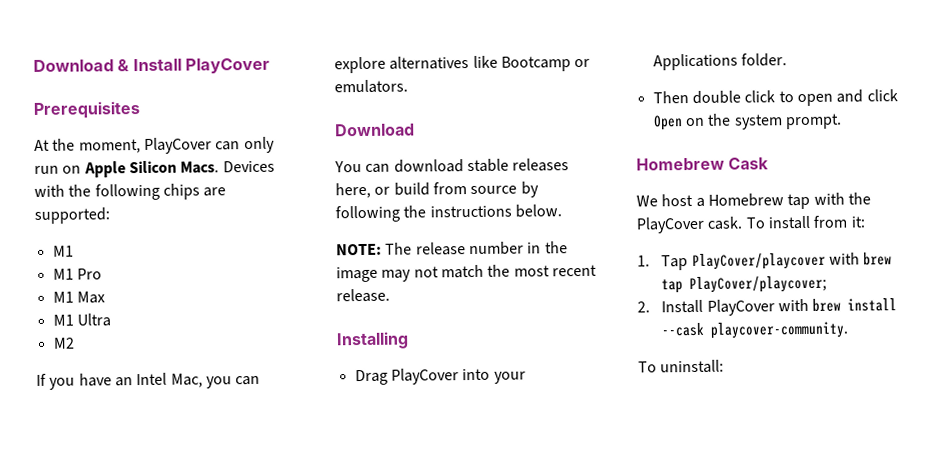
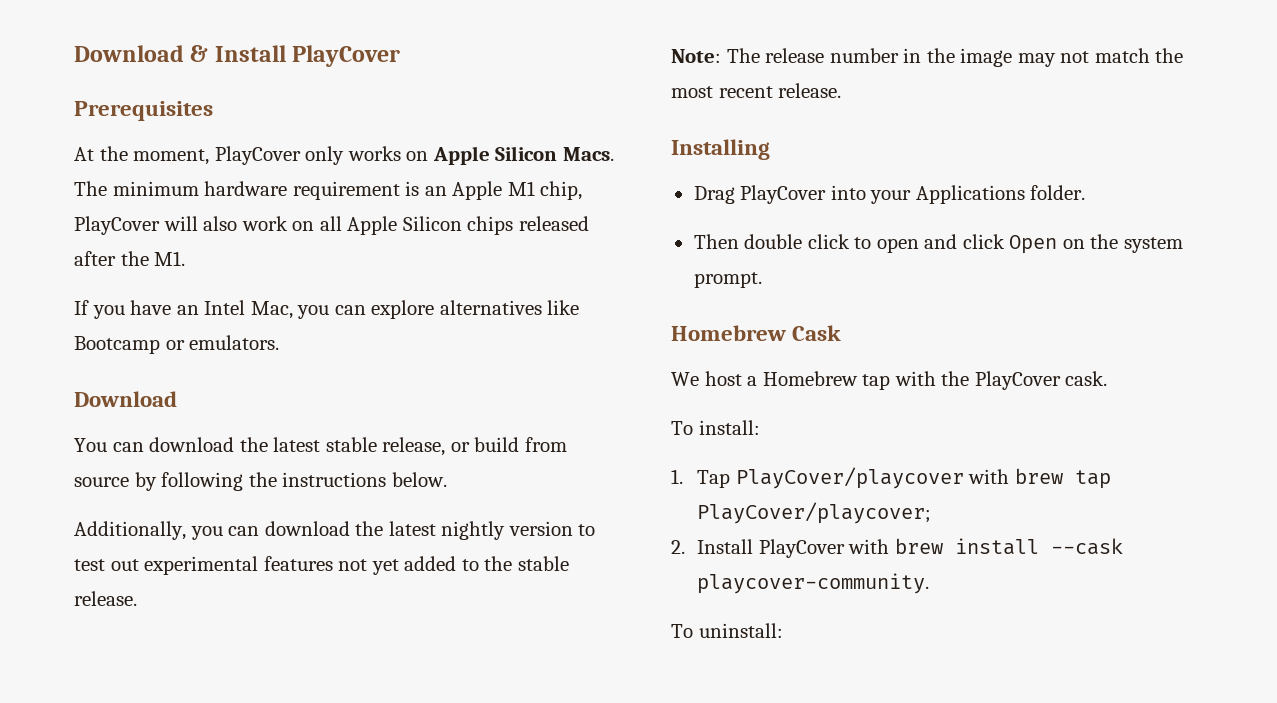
- At the moment, PlayCover can only run on Apple Silicon Macs.
+ At the moment, PlayCover only works on Apple Silicon Macs.
- Devices with the following chips are supported:
- M1
- M1 Pro
- M1 Max
- M1 Ultra
- M2
+ The minimum hardware requirement is an Apple M1 chip, PlayCover will also work on all Apple Silicon chips released after the M1.
- You can download stable releases here, or build from source by following the instructions below.
+ You can download the latest stable release, or build from source by following the instructions below.
- NOTE: The release number in the image may not match the most recent release.
+ Additionally, you can download the latest nightly version to test out experimental features not yet added to the stable release.
+ Note: The release number in the image may not match the most recent release.
- We host a Homebrew tap with the PlayCover cask. To install from it:
+ We host a Homebrew tap with the PlayCover cask.
+ To install:

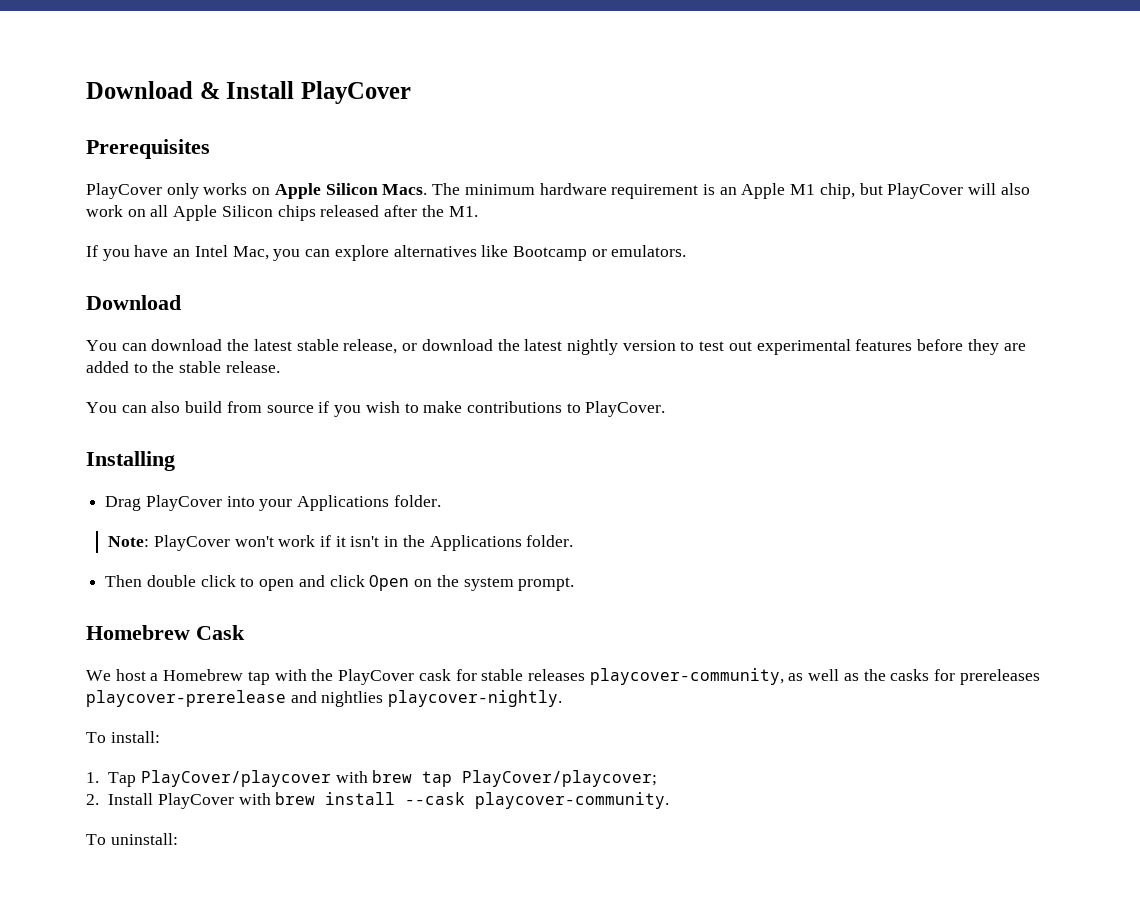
- At the moment, PlayCover only works on Apple Silicon Macs.
+ PlayCover only works on Apple Silicon Macs.
- The minimum hardware requirement is an Apple M1 chip, PlayCover will also work on all Apple Silicon chips released after the M1.
+ The minimum hardware requirement is an Apple M1 chip, but PlayCover will also work on all Apple Silicon chips released after the M1.
- You can download the latest stable release, or build from source by following the instructions below.
- Additionally, you can download the latest nightly version to test out experimental features not yet added to the stable release.
+ You can download the latest stable release, or download the latest nightly version to test out experimental features before they are added to the stable release.
- Note: The release number in the image may not match the most recent release.
+ You can also build from source if you wish to make contributions to PlayCover.
+ Note: PlayCover won't work if it isn't in the Applications folder.
- We host a Homebrew tap with the PlayCover cask.
+ We host a Homebrew tap with the PlayCover cask for stable releases playcover-community, as well as the casks for prereleases playcover-prerelease and nightlies playcover-nightly.

